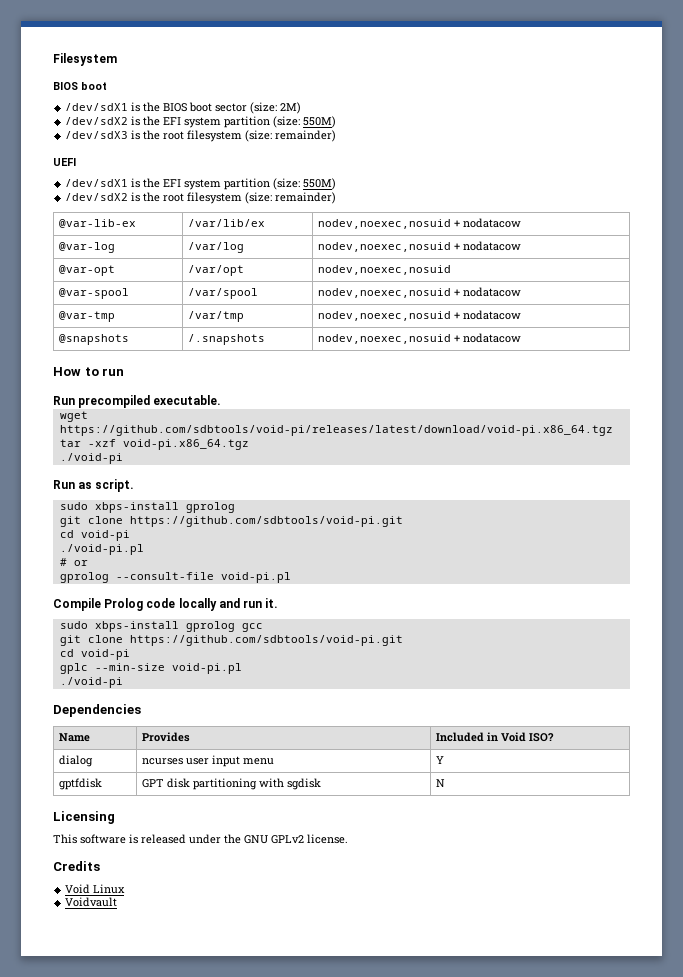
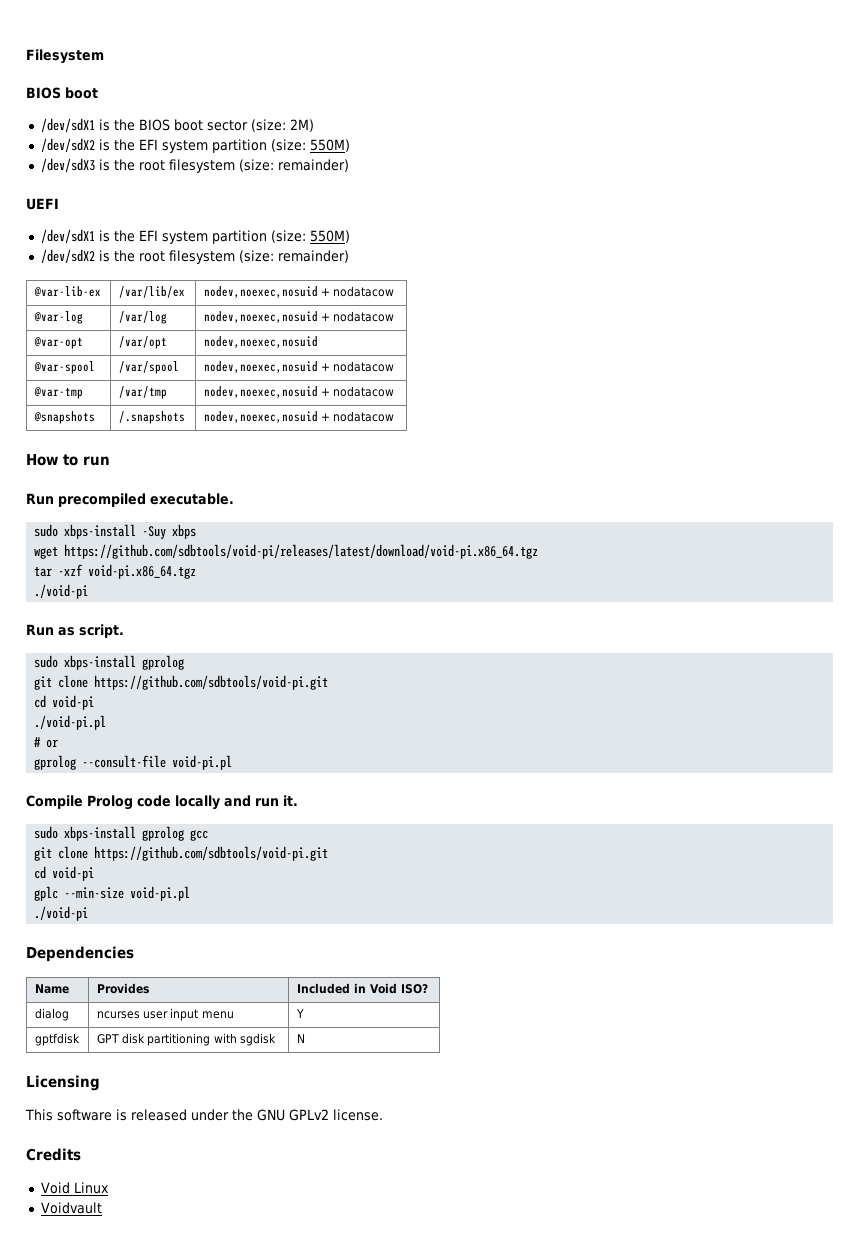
+ sudo xbps-install -Suy xbps

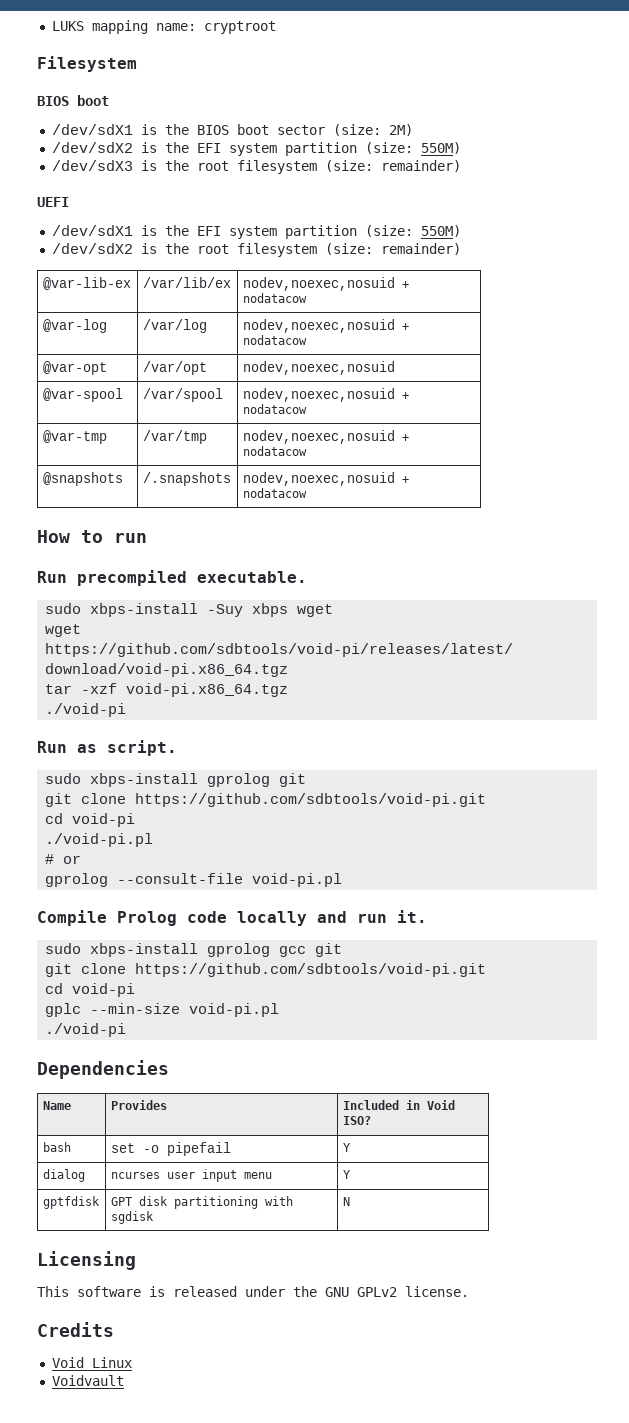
+ LUKS mapping name: cryptroot
- sudo xbps-install -Suy xbps
+ sudo xbps-install -Suy xbps wget
  Run as script.
- sudo xbps-install gprolog
+ sudo xbps-install gprolog git
- sudo xbps-install gprolog gcc
+ sudo xbps-install gprolog gcc git
+ bash | set -o pipefail | Y

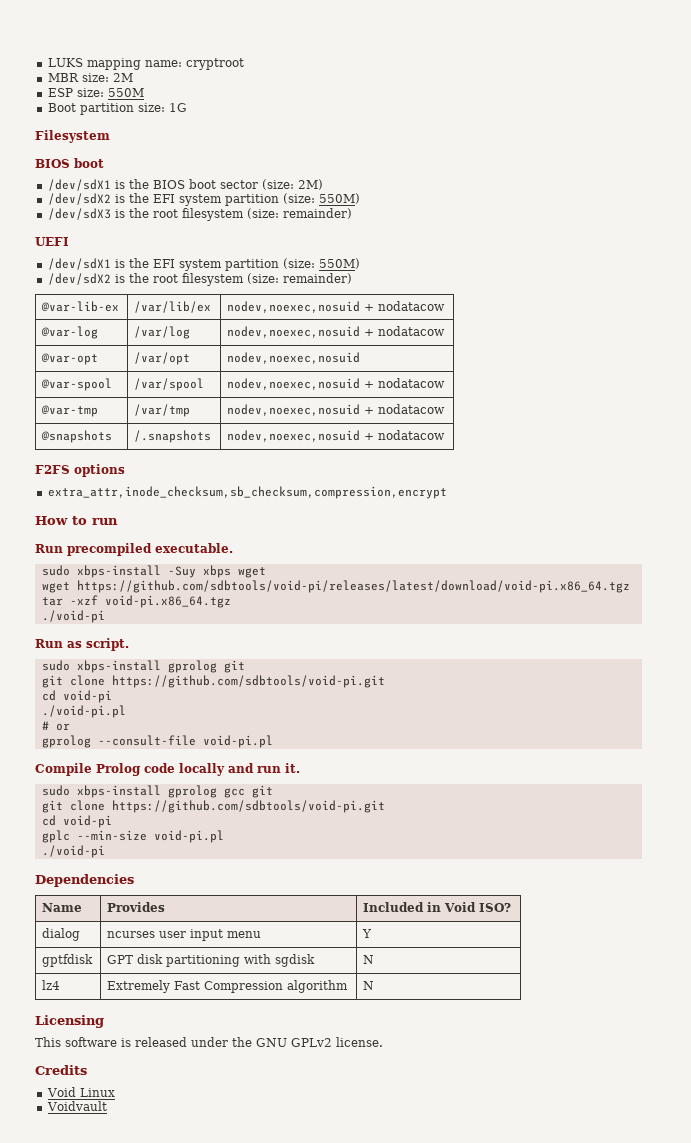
+ MBR size: 2M
+ ESP size: 550M
+ Boot partition size: 1G
+ F2FS options
+ extra_attr,inode_checksum,sb_checksum,compression,encrypt
- bash | set -o pipefail | Y
+ lz4 | Extremely Fast Compression algorithm | N

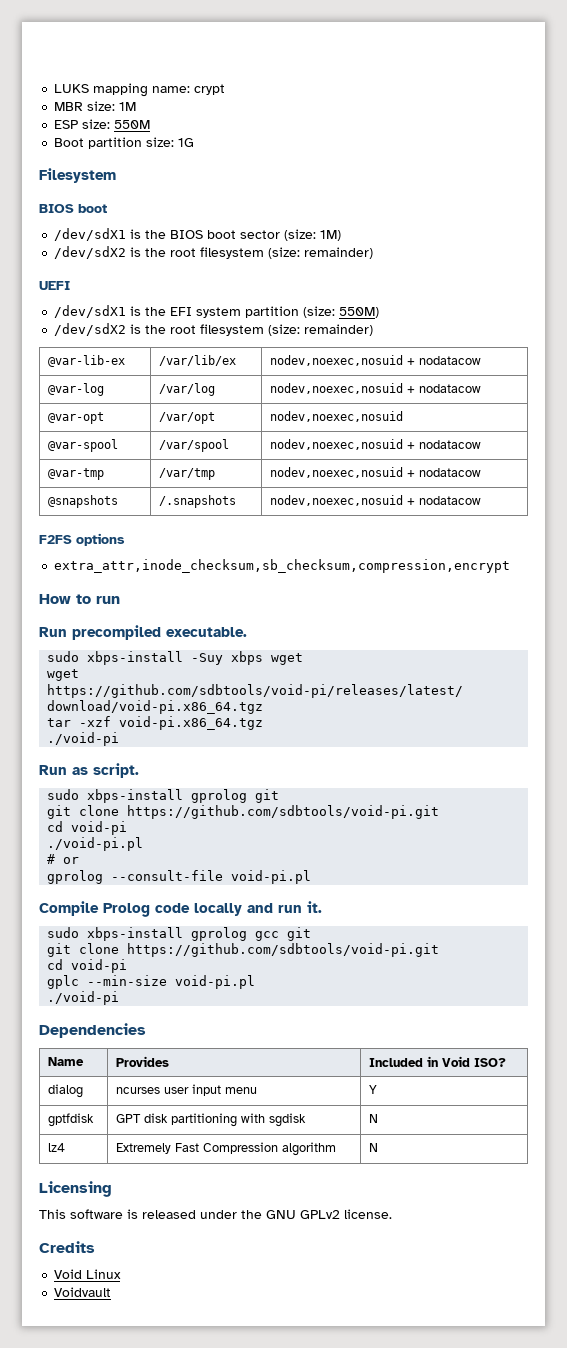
- LUKS mapping name: cryptroot
+ LUKS mapping name: crypt
- MBR size: 2M
+ MBR size: 1M
- /dev/sdX1 is the BIOS boot sector (size: 2M)
- /dev/sdX2 is the EFI system partition (size: 550M)
- /dev/sdX3 is the root filesystem (size: remainder)
+ /dev/sdX1 is the BIOS boot sector (size: 1M)
+ /dev/sdX2 is the root filesystem (size: remainder)

